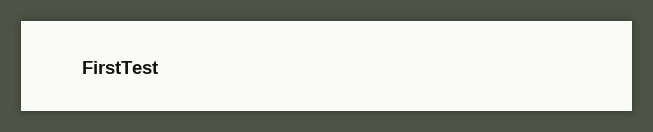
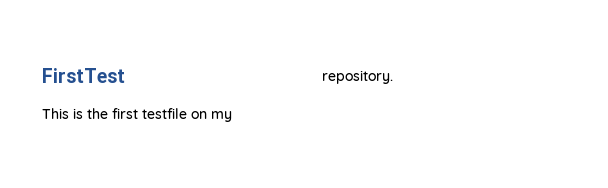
+ This is the first testfile on my repository.

